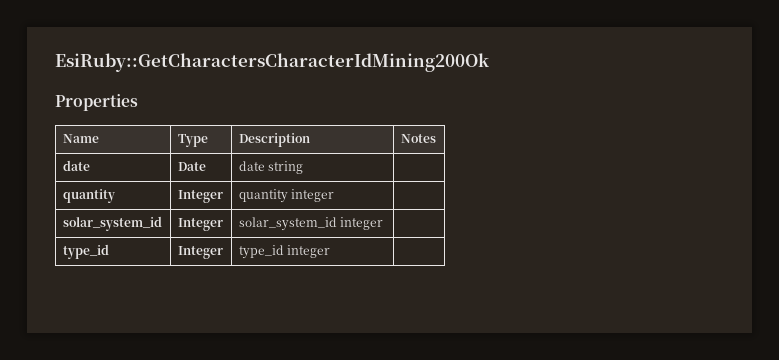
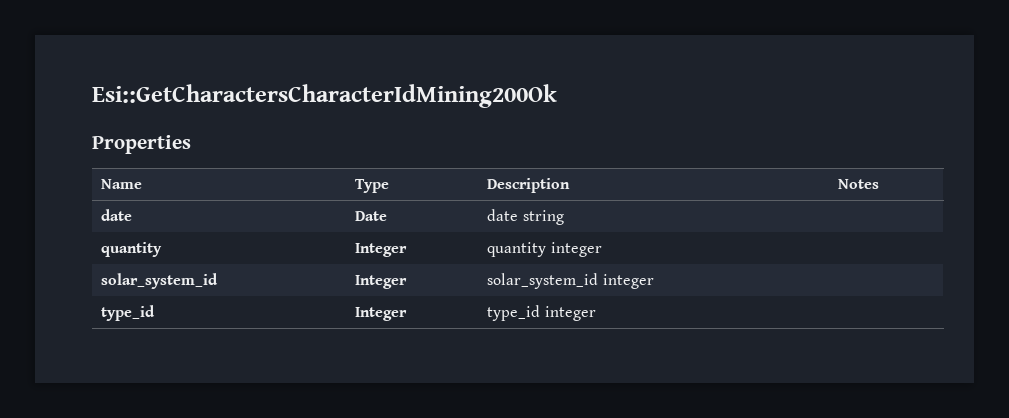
- EsiRuby::GetCharactersCharacterIdMining200Ok
+ Esi::GetCharactersCharacterIdMining200Ok

